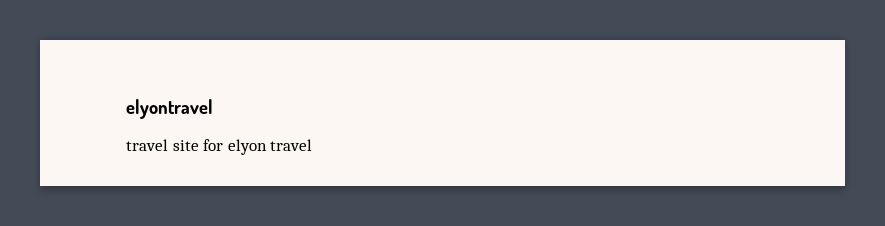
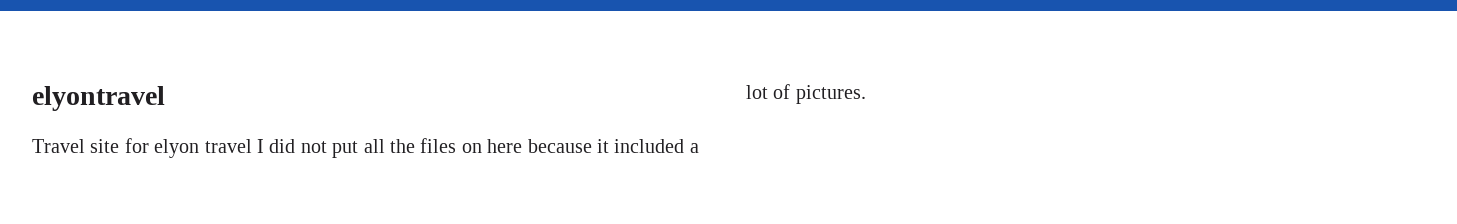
- travel site for elyon travel
+ Travel site for elyon travel I did not put all the files on here because it included a lot of pictures.

